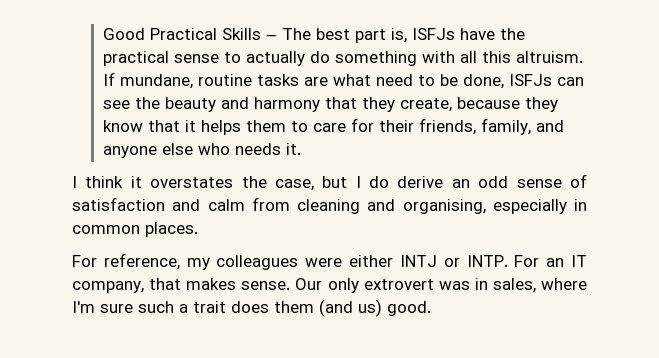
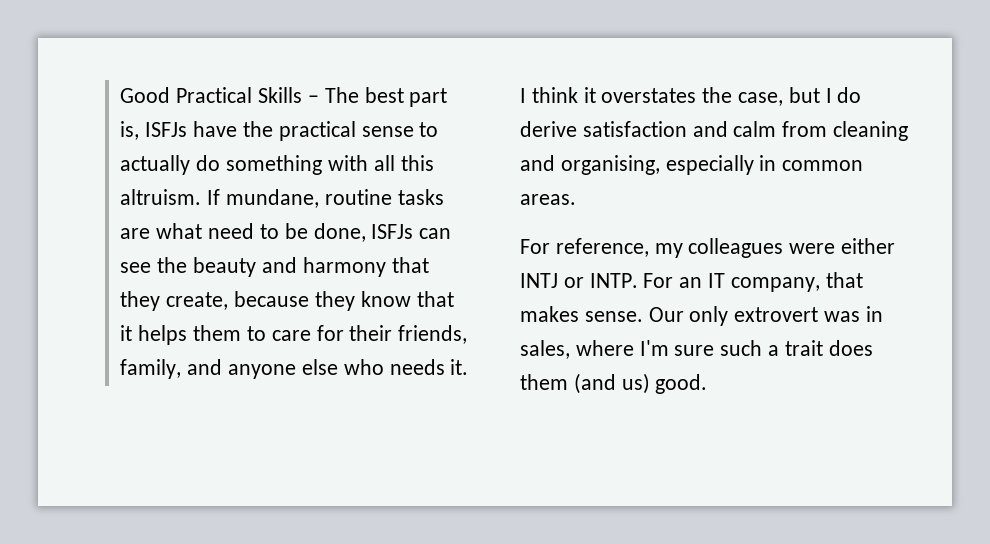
- I think it overstates the case, but I do derive an odd sense of satisfaction and calm from cleaning and organising, especially in common places.
+ I think it overstates the case, but I do derive satisfaction and calm from cleaning and organising, especially in common areas.

